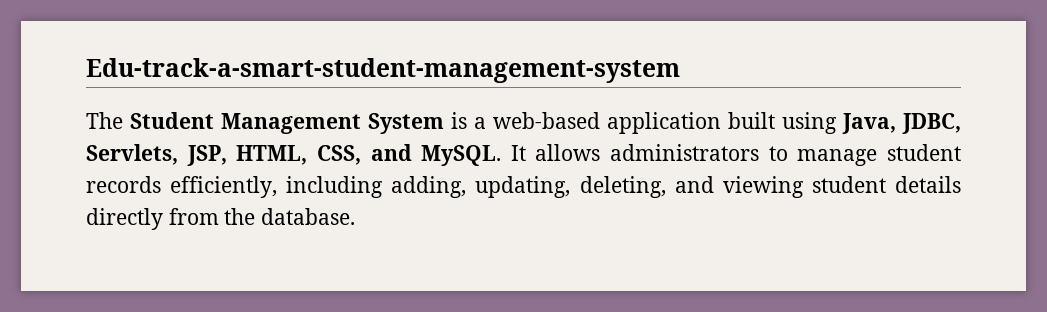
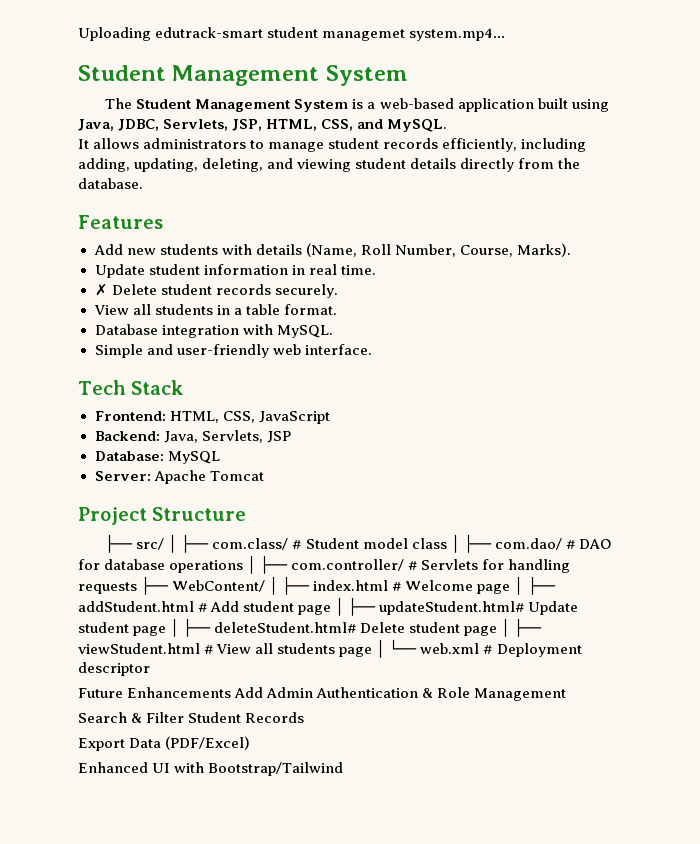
- Edu-track-a-smart-student-management-system
+ Uploading edutrack-smart student managemet system.mp4…
+ Student Management System
- The Student Management System is a web-based application built using Java, JDBC, Servlets, JSP, HTML, CSS, and MySQL. It allows administrators to manage student records efficiently, including adding, updating, deleting, and viewing student details directly from the database.
+ The Student Management System is a web-based application built using Java, JDBC, Servlets, JSP, HTML, CSS, and MySQL.
+ It allows administrators to manage student records efficiently, including adding, updating, deleting, and viewing student details directly from the database.
+ Features
+ Add new students with details (Name, Roll Number, Course, Marks).
+ Update student information in real time.
+ ✗ Delete student records securely.
+ View all students in a table format.
+ Database integration with MySQL.
+ Simple and user-friendly web interface.
+ Tech Stack
+ Frontend: HTML, CSS, JavaScript
+ Backend: Java, Servlets, JSP
+ Database: MySQL
+ Server: Apache Tomcat
+ Project Structure
+ ├── src/ │ ├── com.class/ # Student model class │ ├── com.dao/ # DAO for database operations │ ├── com.controller/ # Servlets for handling requests ├── WebContent/ │ ├── index.html # Welcome page │ ├── addStudent.html # Add student page │ ├── updateStudent.html# Update student page │ ├── deleteStudent.html# Delete student page │ ├── viewStudent.html # View all students page │ └── web.xml # Deployment descriptor
+ Future Enhancements Add Admin Authentication & Role Management
+ Search & Filter Student Records
+ Export Data (PDF/Excel)
+ Enhanced UI with Bootstrap/Tailwind

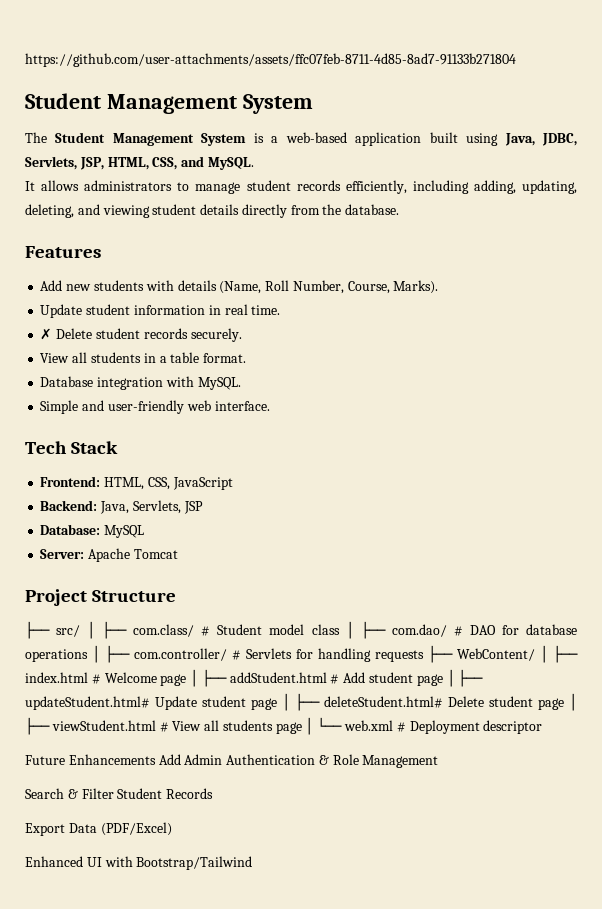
- Uploading edutrack-smart student managemet system.mp4…
+ https://github.com/user-attachments/assets/ffc07feb-8711-4d85-8ad7-91133b271804

